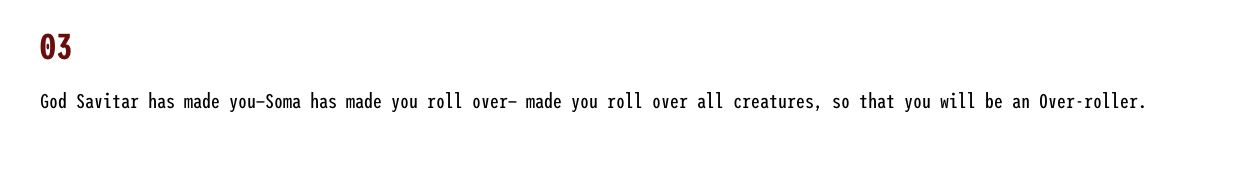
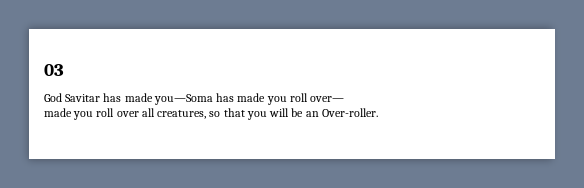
- God Savitar has made you—Soma has made you roll over— made you roll over all creatures, so that you will be an Over-roller.
+ God Savitar has made you—Soma has made you roll over—
+ made you roll over all creatures, so that you will be an Over-roller.

